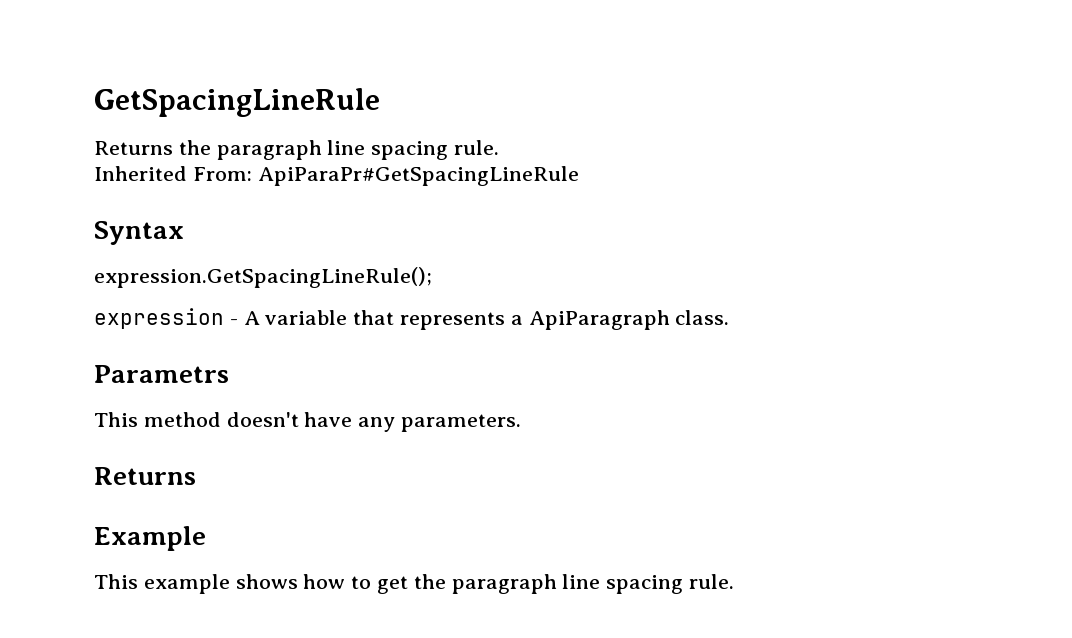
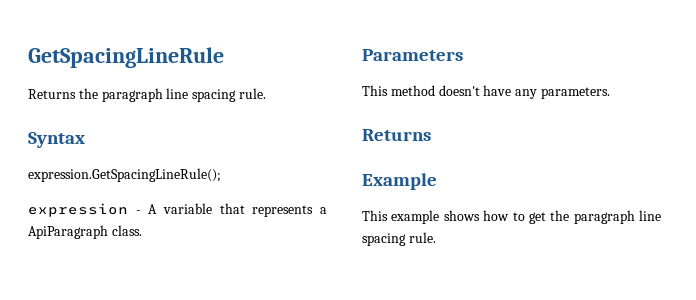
- Inherited From: ApiParaPr#GetSpacingLineRule
- Parametrs
+ Parameters

